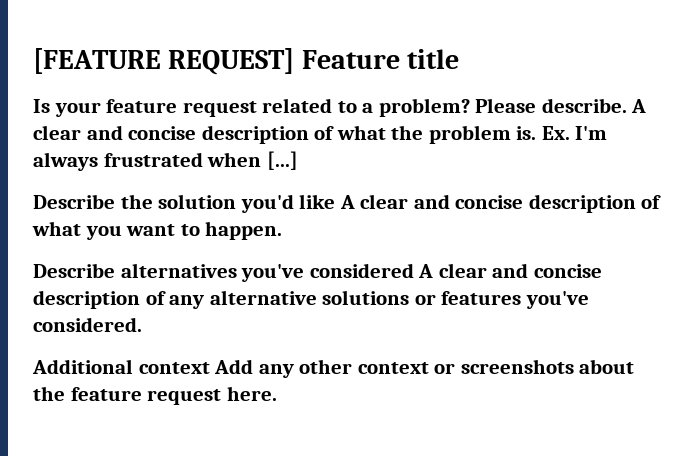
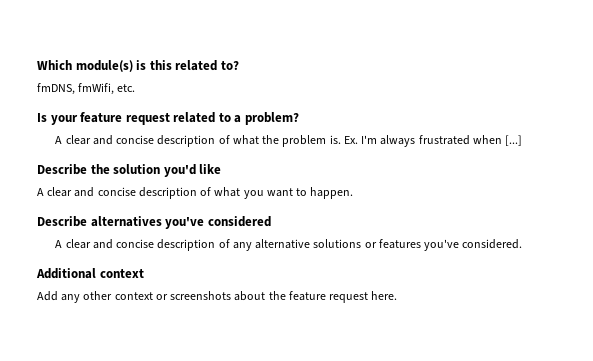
- [FEATURE REQUEST] Feature title
+ Which module(s) is this related to?
+ fmDNS, fmWifi, etc.
- Is your feature request related to a problem? Please describe. A clear and concise description of what the problem is.
+ Is your feature request related to a problem?
+ A clear and concise description of what the problem is.
- Describe the solution you'd like A clear and concise description of what you want to happen.
+ Describe the solution you'd like
+ A clear and concise description of what you want to happen.
- Describe alternatives you've considered A clear and concise description of any alternative solutions or features you've considered.
+ Describe alternatives you've considered
+ A clear and concise description of any alternative solutions or features you've considered.
- Additional context Add any other context or screenshots about the feature request here.
+ Additional context
+ Add any other context or screenshots about the feature request here.

